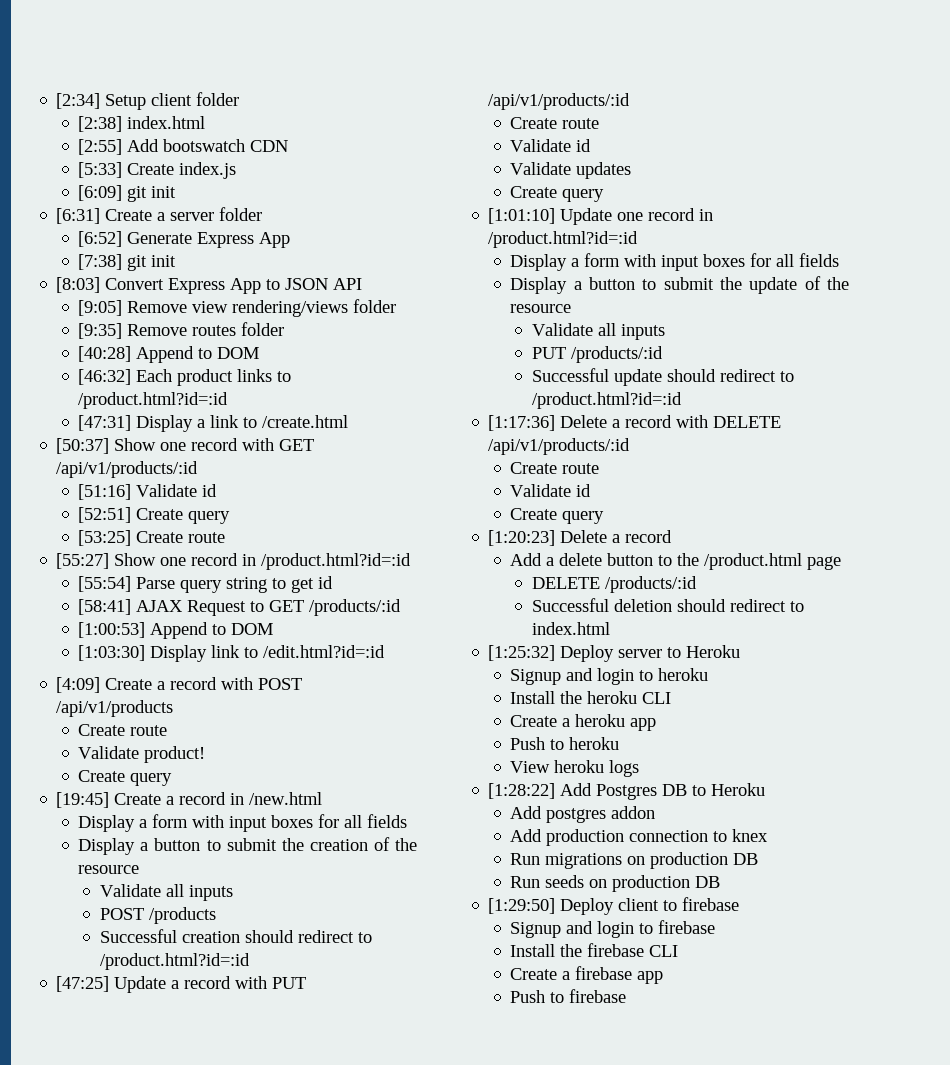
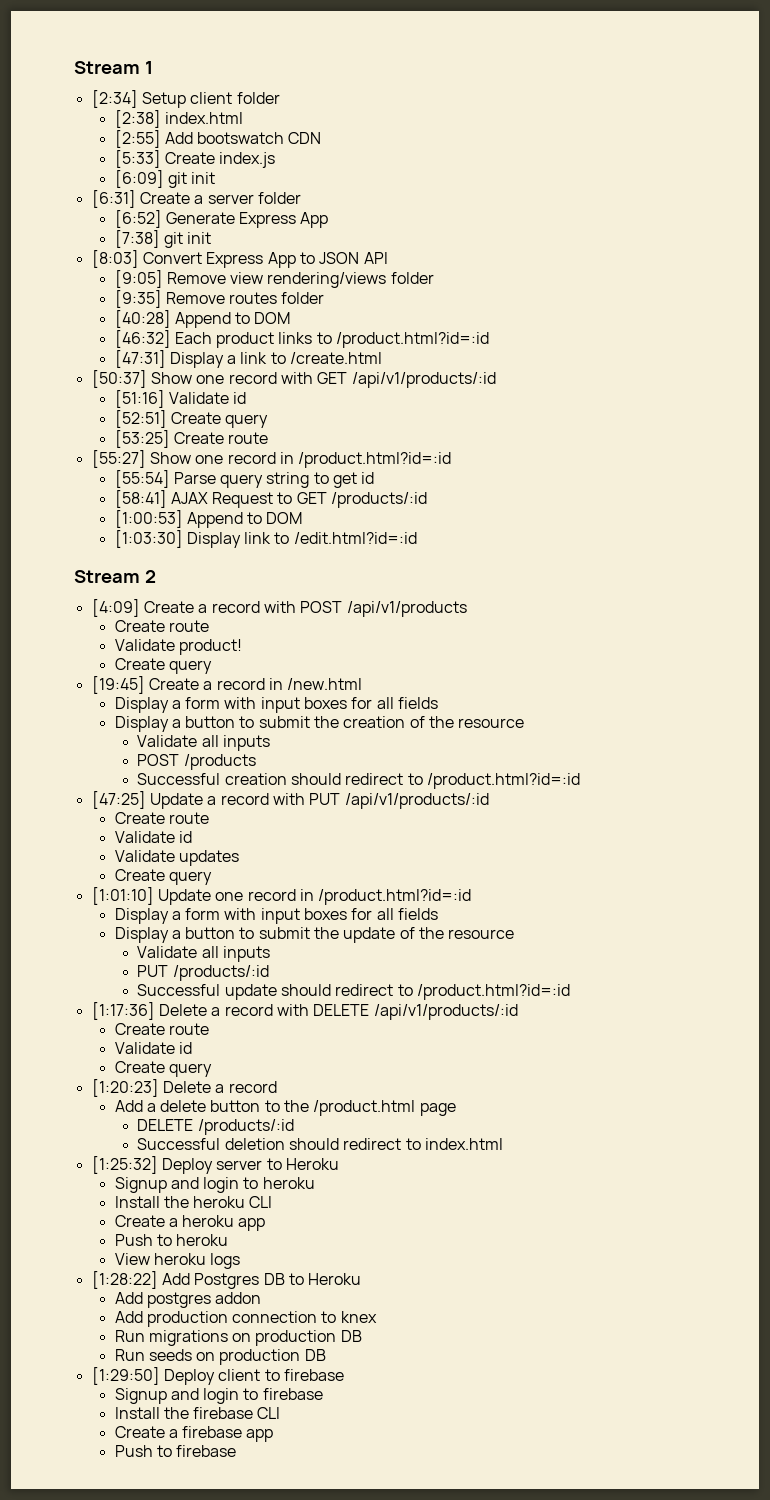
+ Stream 1
+ Stream 2

